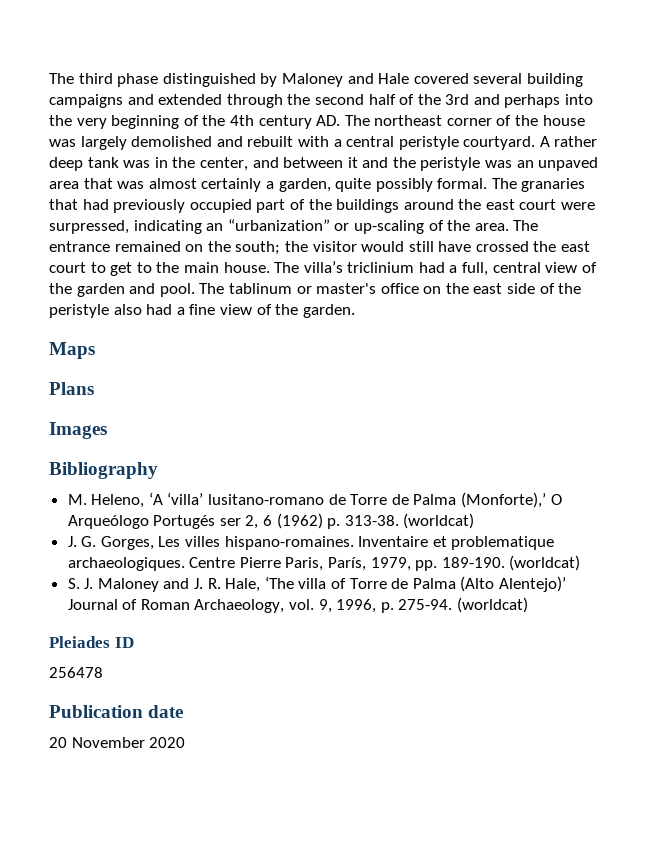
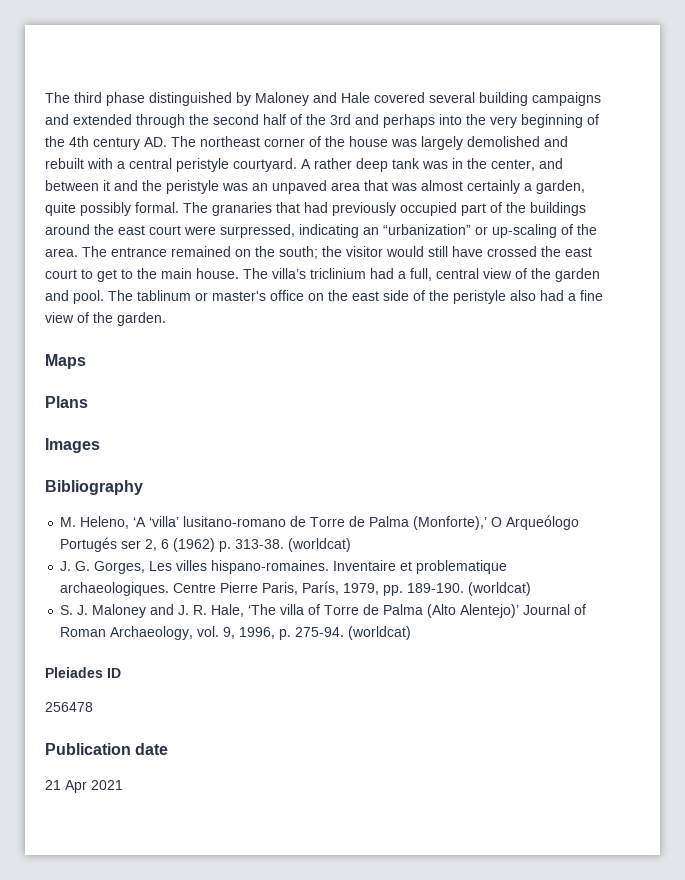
- 20 November 2020
+ 21 Apr 2021

